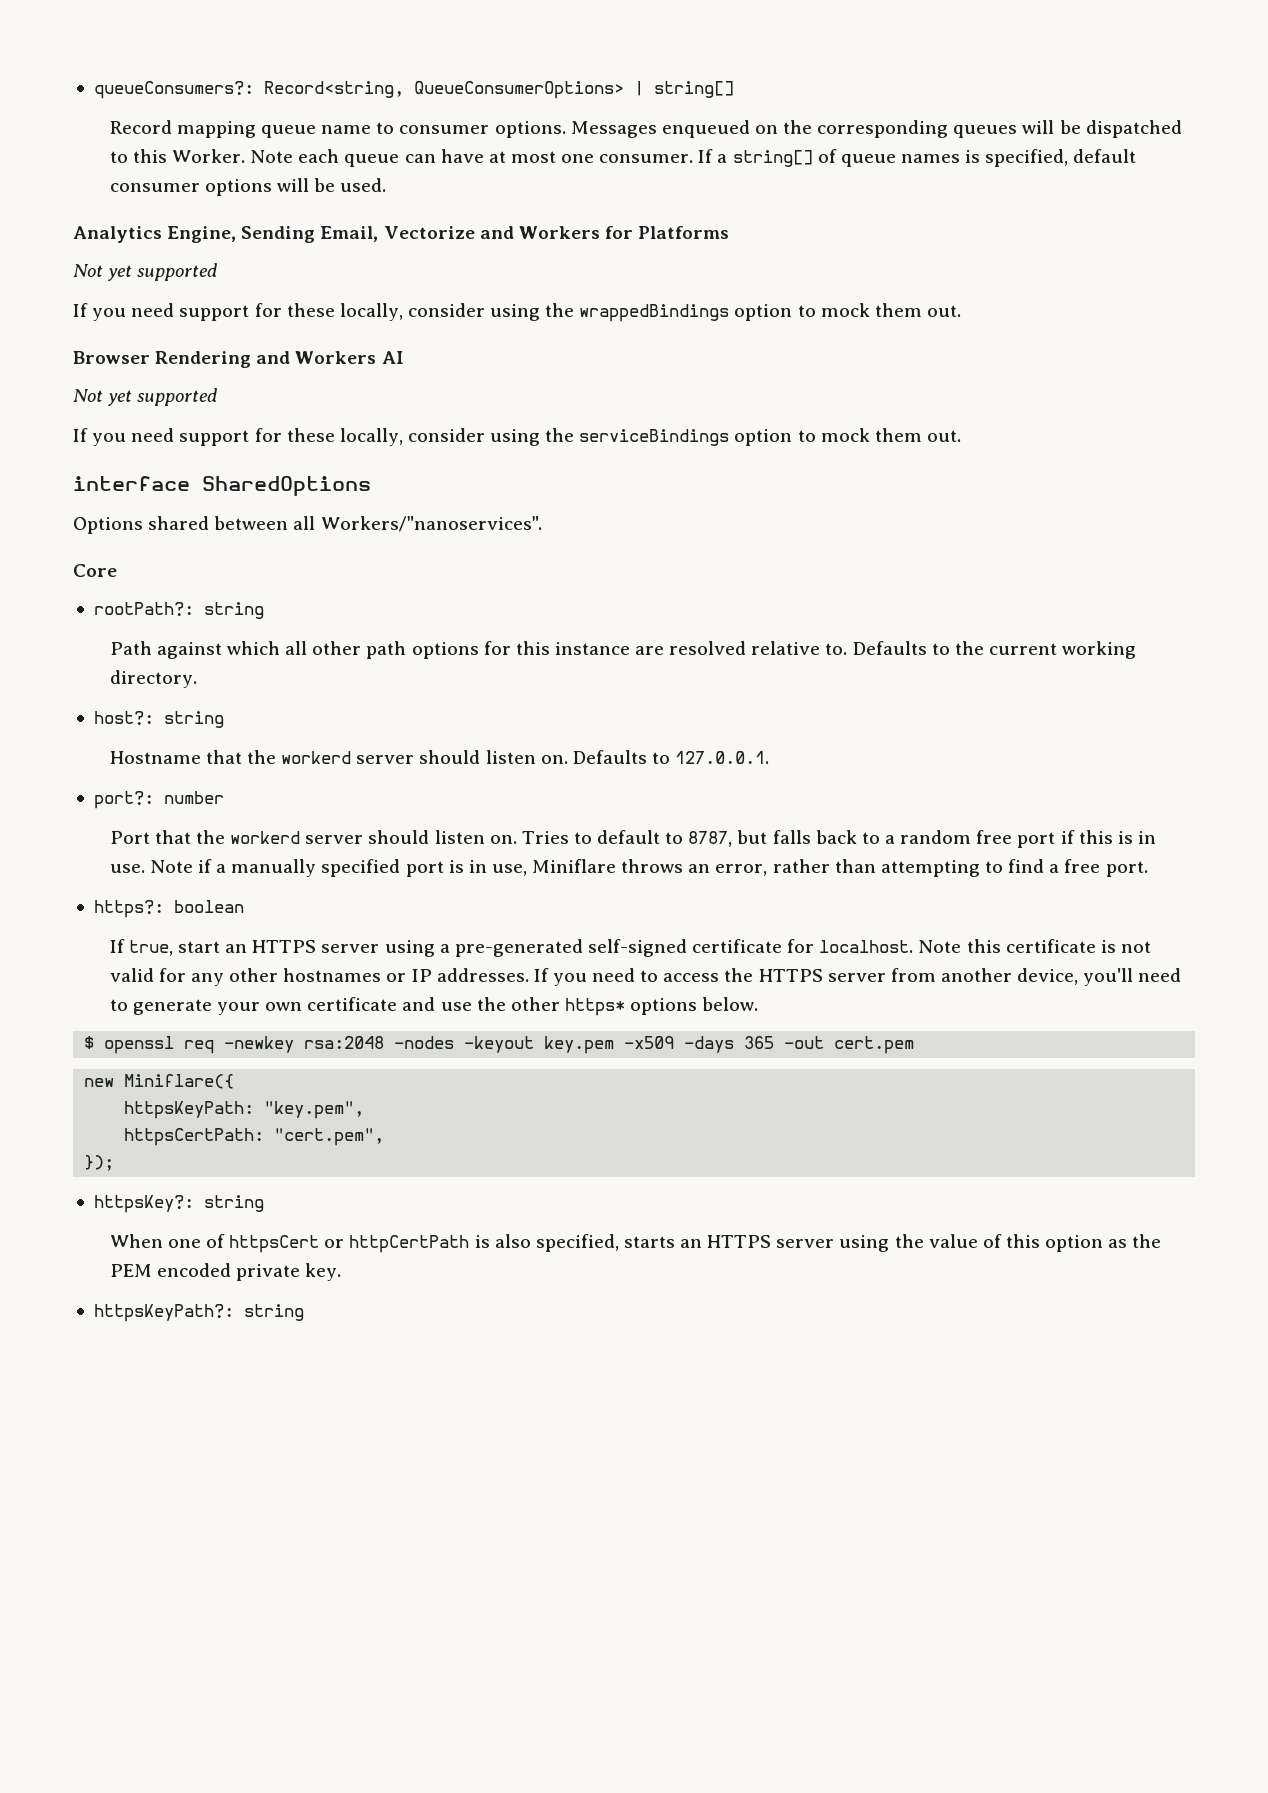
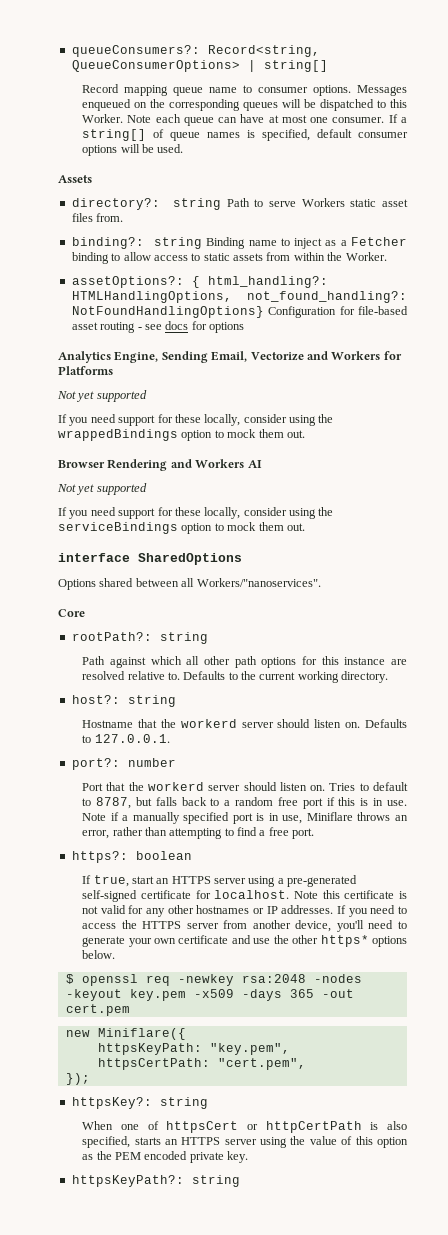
+ Assets
+ directory?: string Path to serve Workers static asset files from.
+ binding?: string Binding name to inject as a Fetcher binding to allow access to static assets from within the Worker.
+ assetOptions?: { html_handling?: HTMLHandlingOptions, not_found_handling?: NotFoundHandlingOptions} Configuration for file-based asset routing - see docs for options

